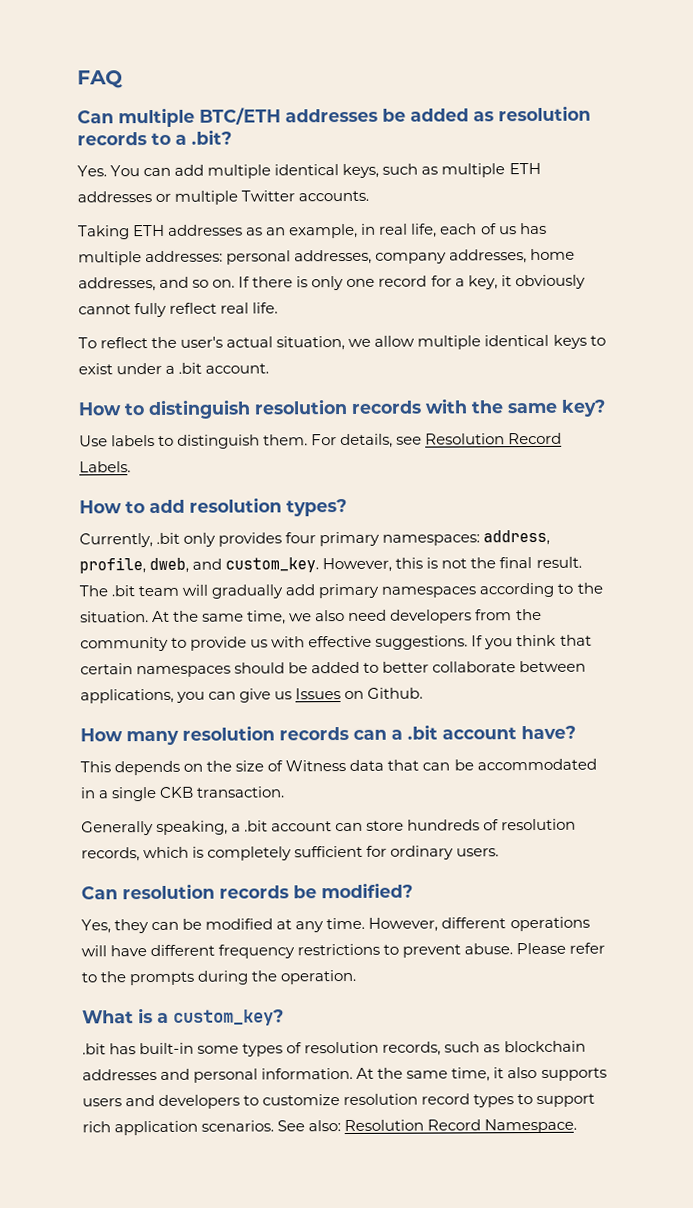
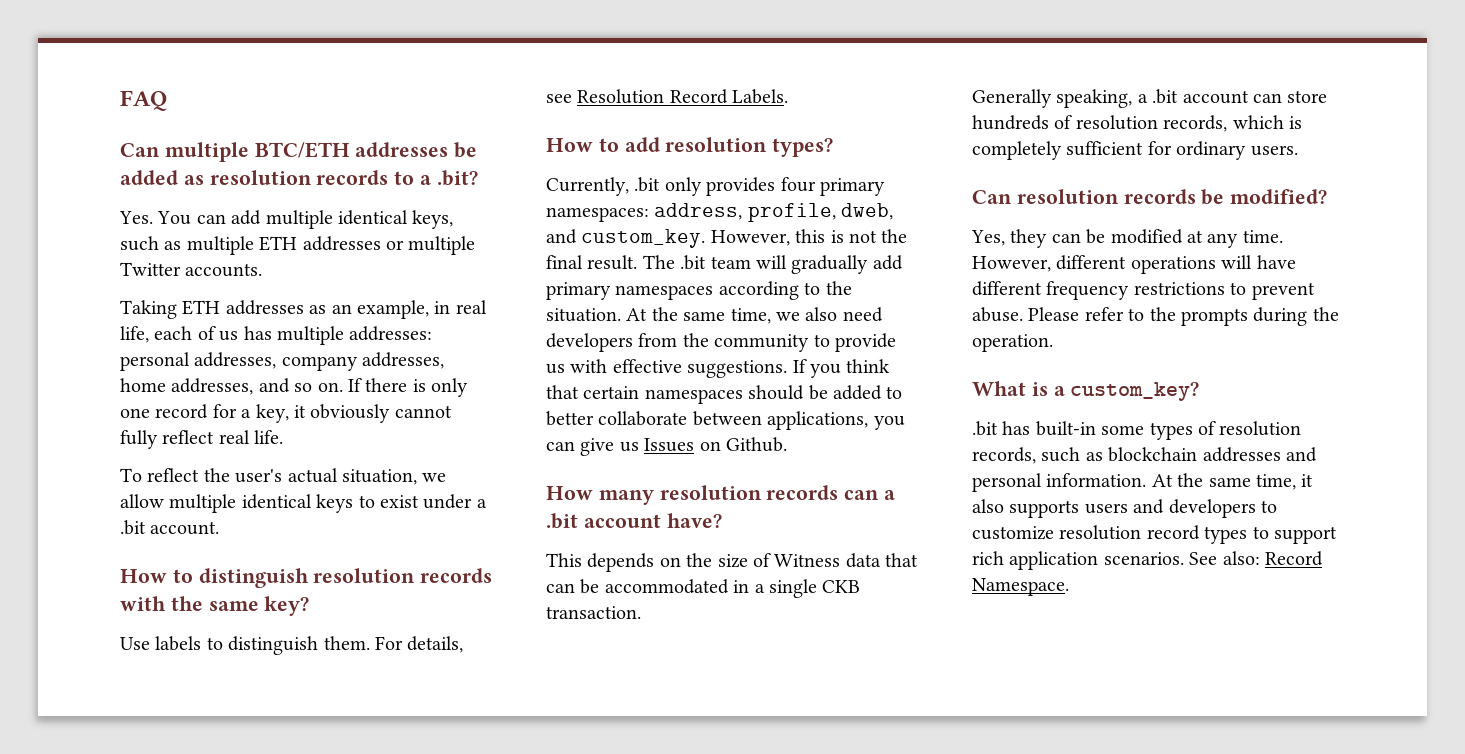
- See also: Resolution Record Namespace.
+ See also: Record Namespace.

